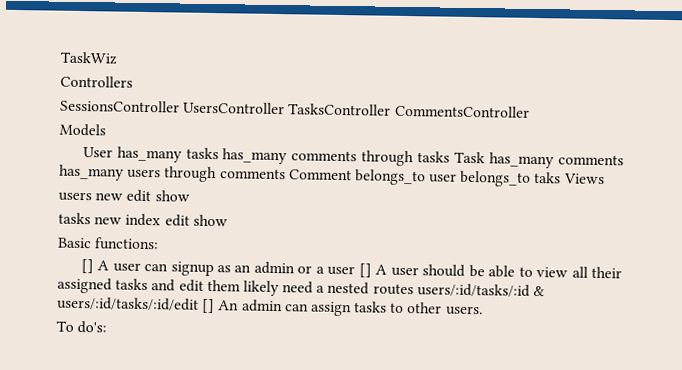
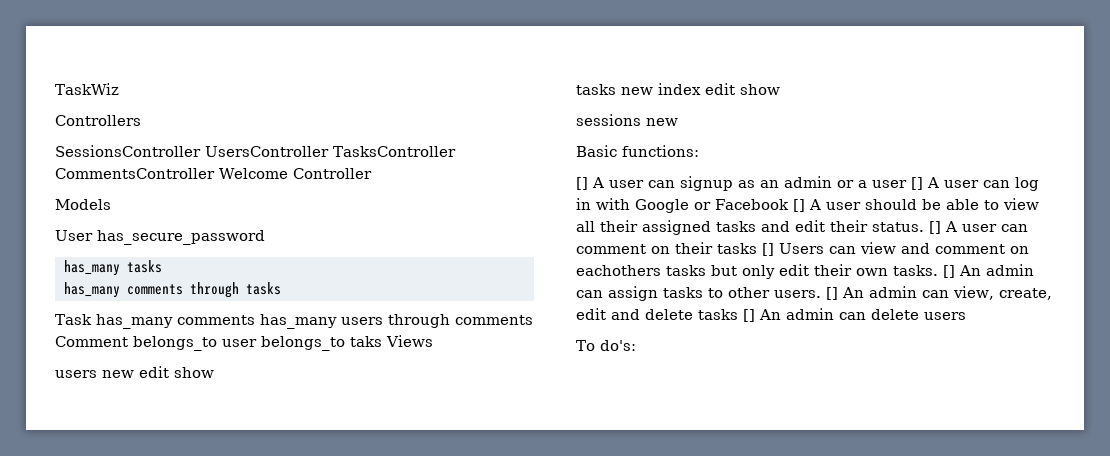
- SessionsController UsersController TasksController CommentsController
+ SessionsController UsersController TasksController CommentsController Welcome Controller
- User has_many tasks has_many comments through tasks Task has_many comments has_many users through comments Comment belongs_to user belongs_to taks Views
+ User has_secure_password
+ has_many tasks
+ has_many comments through tasks
+ Task has_many comments has_many users through comments Comment belongs_to user belongs_to taks Views
+ sessions new
- [] A user can signup as an admin or a user [] A user should be able to view all their assigned tasks and edit them likely need a nested routes users/:id/tasks/:id & users/:id/tasks/:id/edit [] An admin can assign tasks to other users.
+ [] A user can signup as an admin or a user [] A user can log in with Google or Facebook [] A user should be able to view all their assigned tasks and edit their status. [] A user can comment on their tasks [] Users can view and comment on eachothers tasks but only edit their own tasks. [] An admin can assign tasks to other users. [] An admin can view, create, edit and delete tasks [] An admin can delete users

